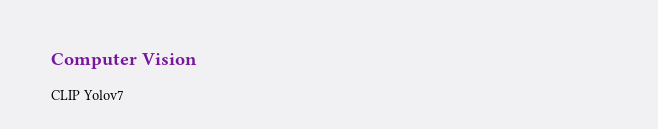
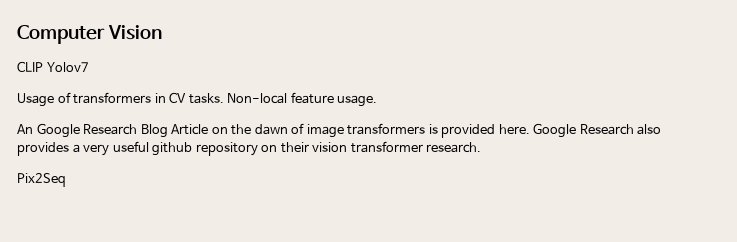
+ Usage of transformers in CV tasks. Non-local feature usage.
+ An Google Research Blog Article on the dawn of image transformers is provided here. Google Research also provides a very useful github repository on their vision transformer research.
+ Pix2Seq

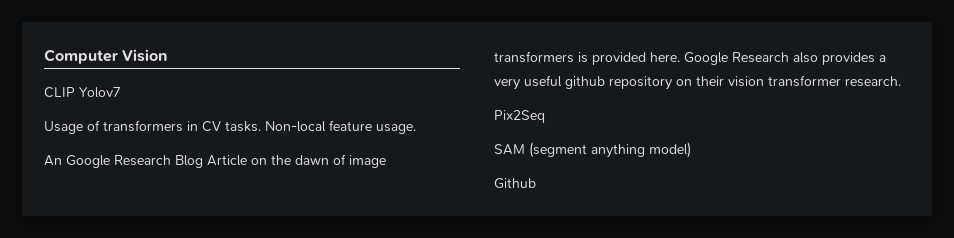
+ SAM (segment anything model)
+ Github

